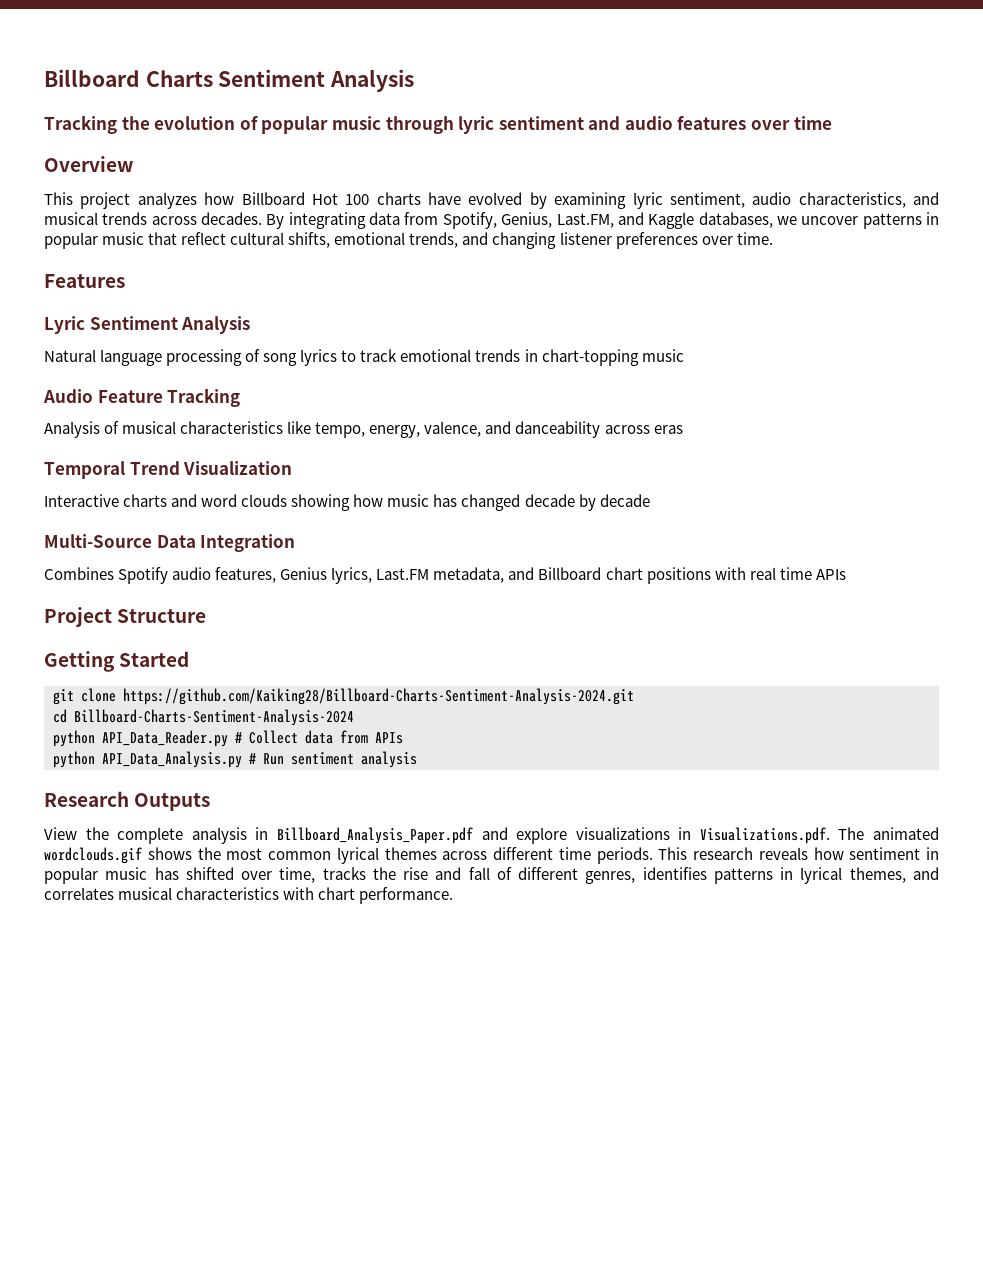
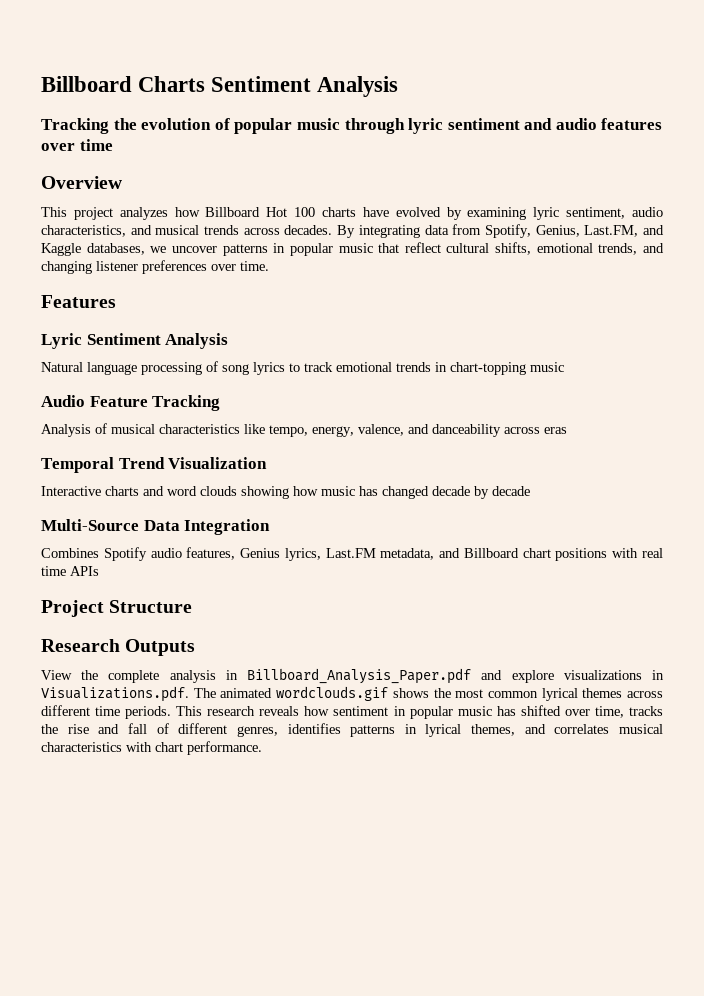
- Getting Started
- git clone https://github.com/Kaiking28/Billboard-Charts-Sentiment-Analysis-2024.git
- cd Billboard-Charts-Sentiment-Analysis-2024
- python API_Data_Reader.py # Collect data from APIs
- python API_Data_Analysis.py # Run sentiment analysis

